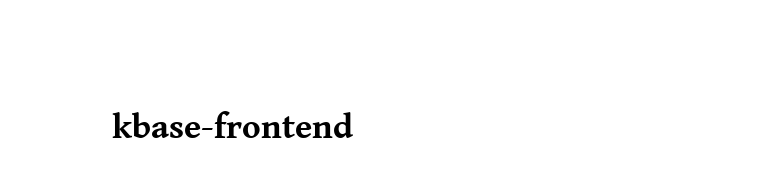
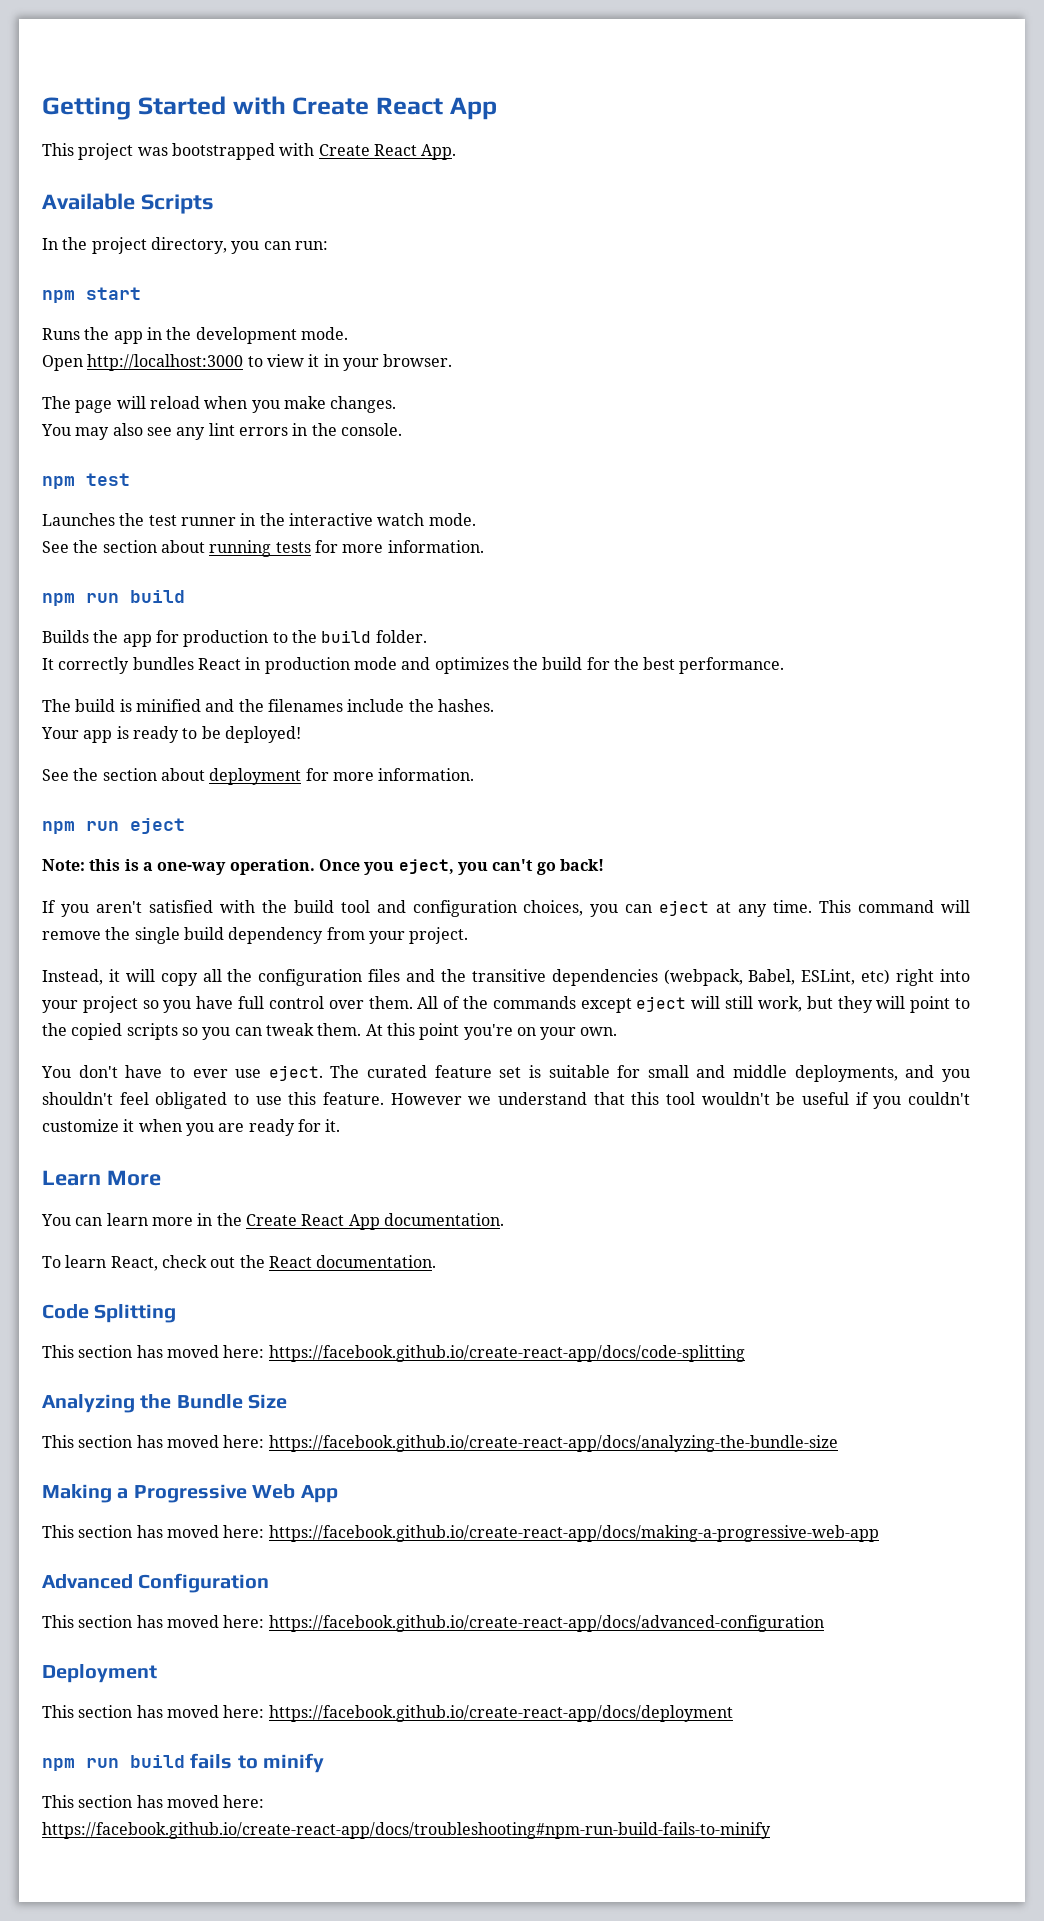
- kbase-frontend
+ Getting Started with Create React App
+ This project was bootstrapped with Create React App.
+ Available Scripts
+ In the project directory, you can run:
+ npm start
+ Runs the app in the development mode.
+ Open http://localhost:3000 to view it in your browser.
+ The page will reload when you make changes.
+ You may also see any lint errors in the console.
+ npm test
+ Launches the test runner in the interactive watch mode.
+ See the section about running tests for more information.
+ npm run build
+ Builds the app for production to the build folder.
+ It correctly bundles React in production mode and optimizes the build for the best performance.
+ The build is minified and the filenames include the hashes.
+ Your app is ready to be deployed!
+ See the section about deployment for more information.
+ npm run eject
+ Note: this is a one-way operation. Once you eject, you can't go back!
+ If you aren't satisfied with the build tool and configuration choices, you can eject at any time. This command will remove the single build dependency from your project.
+ Instead, it will copy all the configuration files and the transitive dependencies (webpack, Babel, ESLint, etc) right into your project so you have full control over them. All of the commands except eject will still work, but they will point to the copied scripts so you can tweak them. At this point you're on your own.
+ You don't have to ever use eject. The curated feature set is suitable for small and middle deployments, and you shouldn't feel obligated to use this feature. However we understand that this tool wouldn't be useful if you couldn't customize it when you are ready for it.
+ Learn More
+ You can learn more in the Create React App documentation.
+ To learn React, check out the React documentation.
+ Code Splitting
+ This section has moved here: https://facebook.github.io/create-react-app/docs/code-splitting
+ Analyzing the Bundle Size
+ This section has moved here: https://facebook.github.io/create-react-app/docs/analyzing-the-bundle-size
+ Making a Progressive Web App
+ This section has moved here: https://facebook.github.io/create-react-app/docs/making-a-progressive-web-app
+ Advanced Configuration
+ This section has moved here: https://facebook.github.io/create-react-app/docs/advanced-configuration
+ Deployment
+ This section has moved here: https://facebook.github.io/create-react-app/docs/deployment
+ npm run build fails to minify
+ This section has moved here: https://facebook.github.io/create-react-app/docs/troubleshooting#npm-run-build-fails-to-minify

